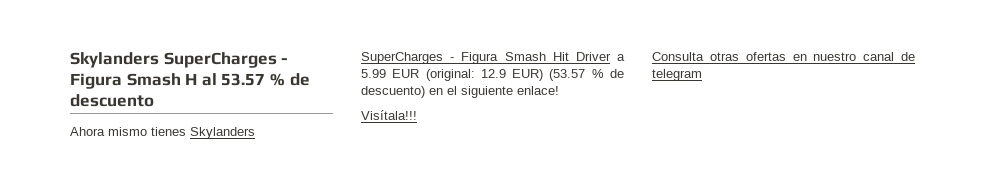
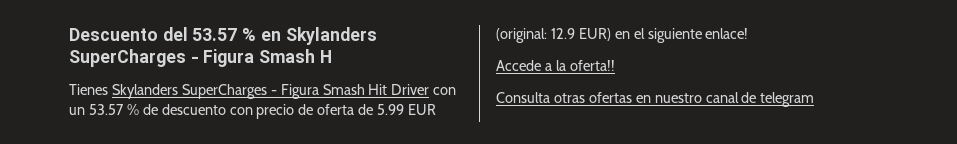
- Skylanders SuperCharges - Figura Smash H al 53.57 % de descuento
- Ahora mismo tienes Skylanders SuperCharges - Figura Smash Hit Driver a 5.99 EUR (original: 12.9 EUR) (53.57 % de descuento) en el siguiente enlace!
+ Descuento del 53.57 % en Skylanders SuperCharges - Figura Smash H
+ Tienes Skylanders SuperCharges - Figura Smash Hit Driver con un 53.57 % de descuento con precio de oferta de 5.99 EUR (original: 12.9 EUR) en el siguiente enlace!
- Visítala!!!
+ Accede a la oferta!!

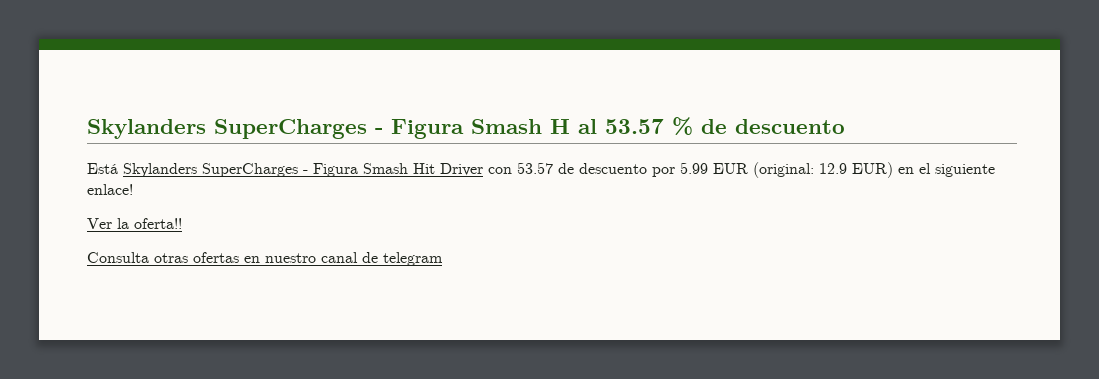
- Descuento del 53.57 % en Skylanders SuperCharges - Figura Smash H
- Tienes Skylanders SuperCharges - Figura Smash Hit Driver con un 53.57 % de descuento con precio de oferta de 5.99 EUR (original: 12.9 EUR) en el siguiente enlace!
+ Skylanders SuperCharges - Figura Smash H al 53.57 % de descuento
+ Está Skylanders SuperCharges - Figura Smash Hit Driver con 53.57 de descuento por 5.99 EUR (original: 12.9 EUR) en el siguiente enlace!
- Accede a la oferta!!
+ Ver la oferta!!

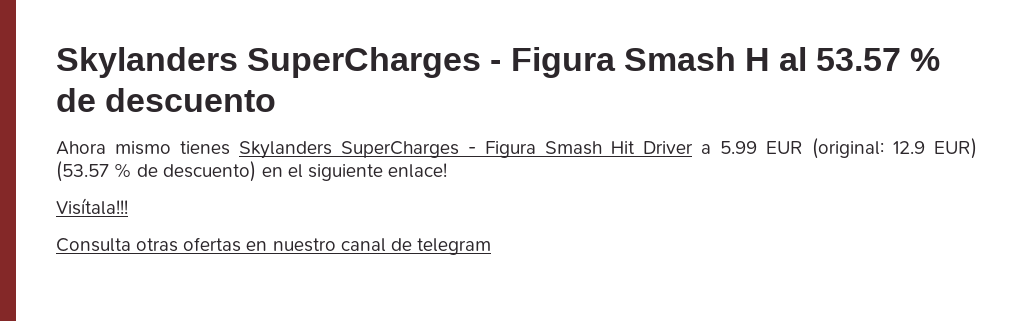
- Está Skylanders SuperCharges - Figura Smash Hit Driver con 53.57 de descuento por 5.99 EUR (original: 12.9 EUR) en el siguiente enlace!
+ Ahora mismo tienes Skylanders SuperCharges - Figura Smash Hit Driver a 5.99 EUR (original: 12.9 EUR) (53.57 % de descuento) en el siguiente enlace!
- Ver la oferta!!
+ Visítala!!!

